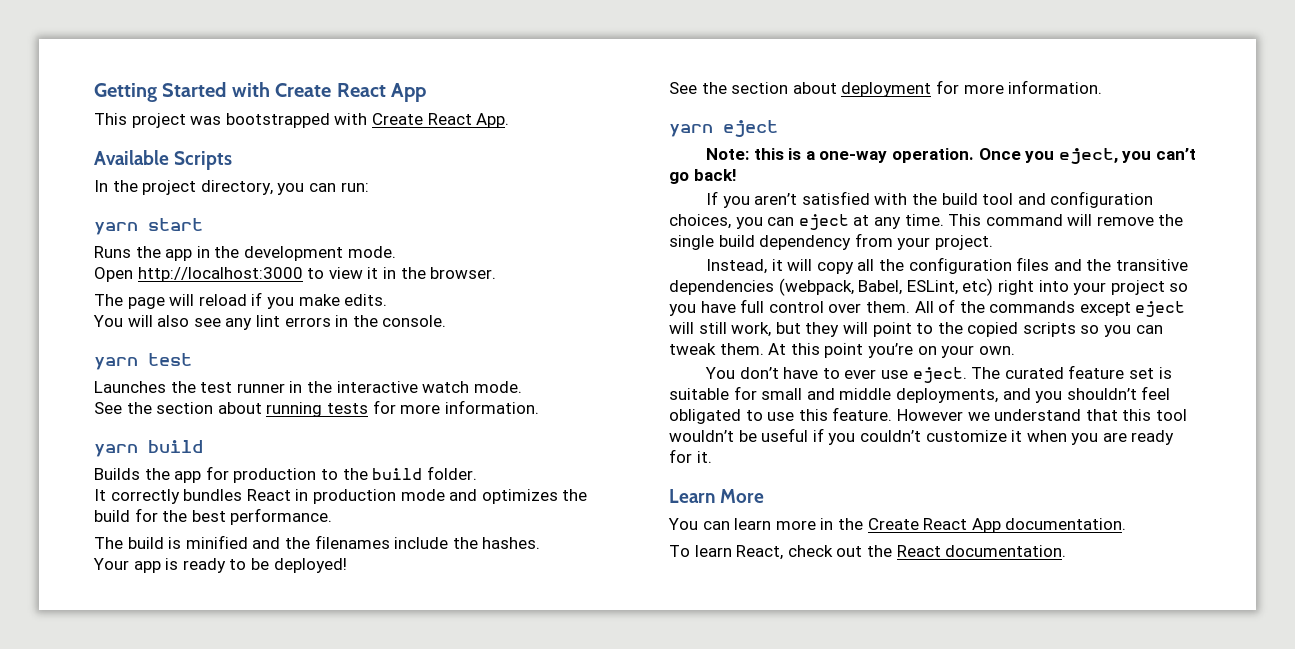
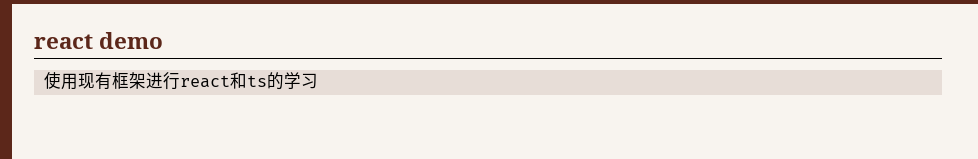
- Getting Started with Create React App
- This project was bootstrapped with Create React App.
- Available Scripts
- In the project directory, you can run:
- yarn start
- Runs the app in the development mode.
- Open http://localhost:3000 to view it in the browser.
- The page will reload if you make edits.
- You will also see any lint errors in the console.
- yarn test
- Launches the test runner in the interactive watch mode.
- See the section about running tests for more information.
- yarn build
- Builds the app for production to the build folder.
- It correctly bundles React in production mode and optimizes the build for the best performance.
- The build is minified and the filenames include the hashes.
- Your app is ready to be deployed!
- See the section about deployment for more information.
- yarn eject
- Note: this is a one-way operation. Once you eject, you can’t go back!
- If you aren’t satisfied with the build tool and configuration choices, you can eject at any time. This command will remove the single build dependency from your project.
- Instead, it will copy all the configuration files and the transitive dependencies (webpack, Babel, ESLint, etc) right into your project so you have full control over them. All of the commands except eject will still work, but they will point to the copied scripts so you can tweak them. At this point you’re on your own.
- You don’t have to ever use eject. The curated feature set is suitable for small and middle deployments, and you shouldn’t feel obligated to use this feature. However we understand that this tool wouldn’t be useful if you couldn’t customize it when you are ready for it.
- Learn More
- You can learn more in the Create React App documentation.
- To learn React, check out the React documentation.
+ react demo
+ 使用现有框架进行react和ts的学习

